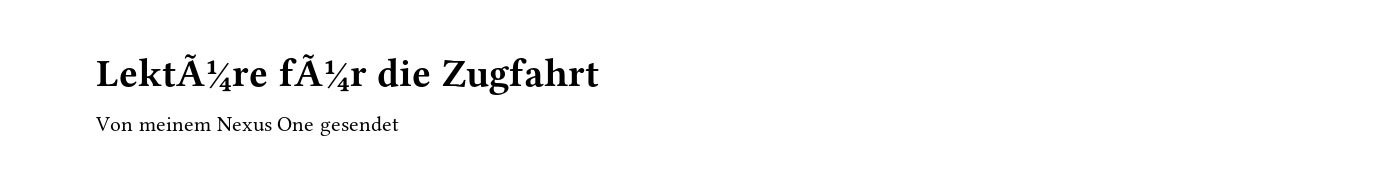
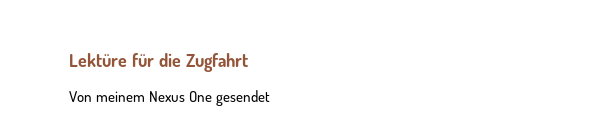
- LektÃ¼re fÃ¼r die Zugfahrt
+ Lektüre für die Zugfahrt

